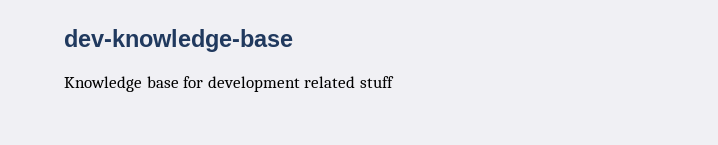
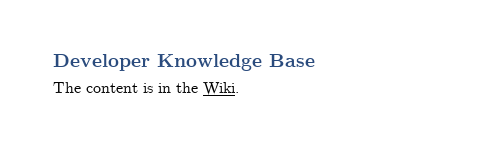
- dev-knowledge-base
- Knowledge base for development related stuff
+ Developer Knowledge Base
+ The content is in the Wiki.

